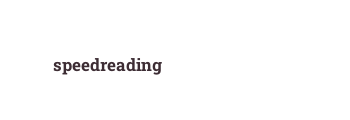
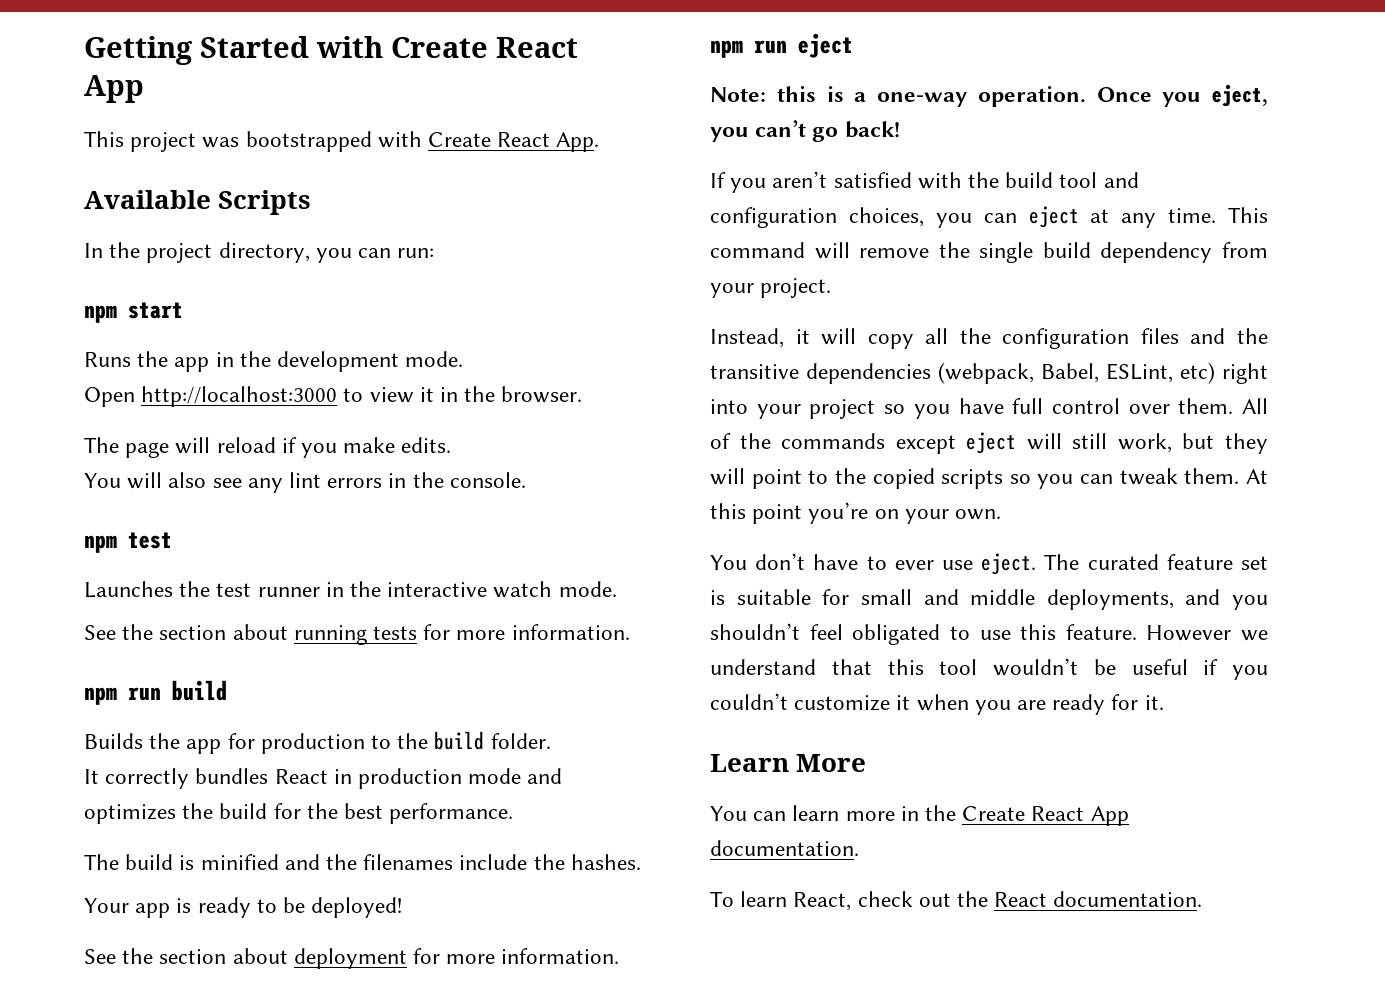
- speedreading
+ Getting Started with Create React App
+ This project was bootstrapped with Create React App.
+ Available Scripts
+ In the project directory, you can run:
+ npm start
+ Runs the app in the development mode.
+ Open http://localhost:3000 to view it in the browser.
+ The page will reload if you make edits.
+ You will also see any lint errors in the console.
+ npm test
+ Launches the test runner in the interactive watch mode.
+ See the section about running tests for more information.
+ npm run build
+ Builds the app for production to the build folder.
+ It correctly bundles React in production mode and optimizes the build for the best performance.
+ The build is minified and the filenames include the hashes.
+ Your app is ready to be deployed!
+ See the section about deployment for more information.
+ npm run eject
+ Note: this is a one-way operation. Once you eject, you can’t go back!
+ If you aren’t satisfied with the build tool and configuration choices, you can eject at any time. This command will remove the single build dependency from your project.
+ Instead, it will copy all the configuration files and the transitive dependencies (webpack, Babel, ESLint, etc) right into your project so you have full control over them. All of the commands except eject will still work, but they will point to the copied scripts so you can tweak them. At this point you’re on your own.
+ You don’t have to ever use eject. The curated feature set is suitable for small and middle deployments, and you shouldn’t feel obligated to use this feature. However we understand that this tool wouldn’t be useful if you couldn’t customize it when you are ready for it.
+ Learn More
+ You can learn more in the Create React App documentation.
+ To learn React, check out the React documentation.

